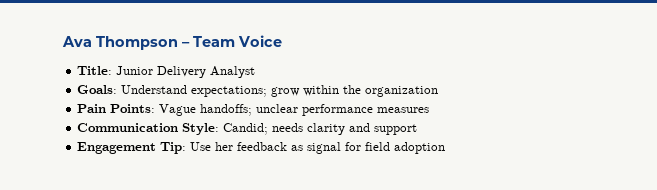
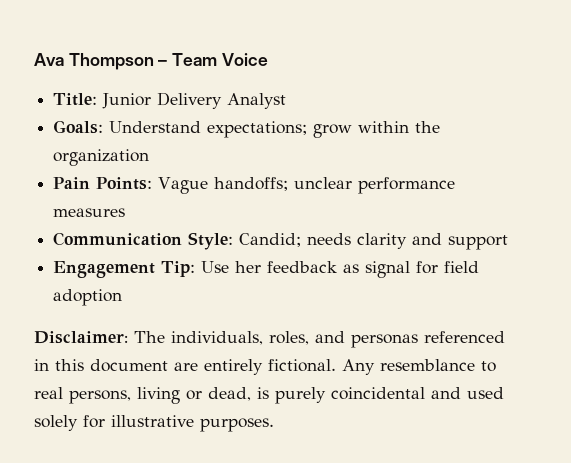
+ Disclaimer: The individuals, roles, and personas referenced in this document are entirely fictional. Any resemblance to real persons, living or dead, is purely coincidental and used solely for illustrative purposes.

